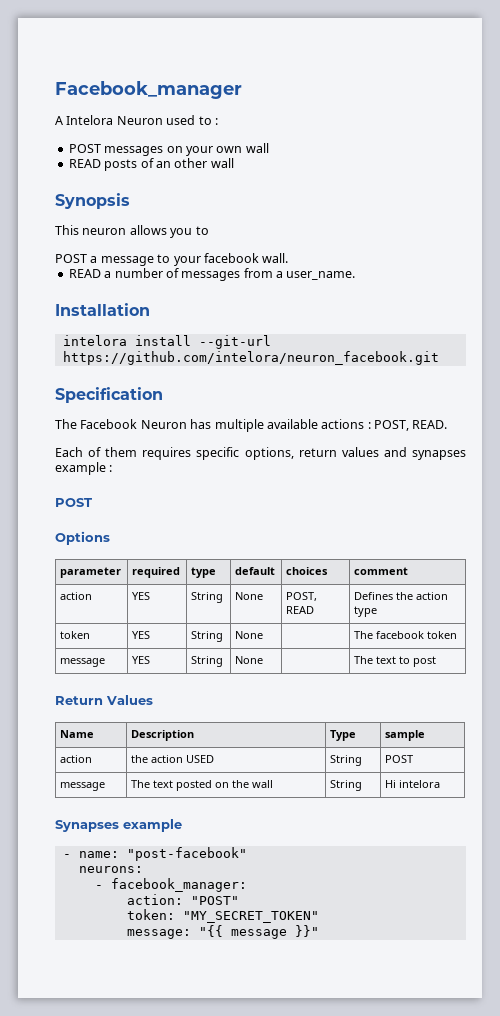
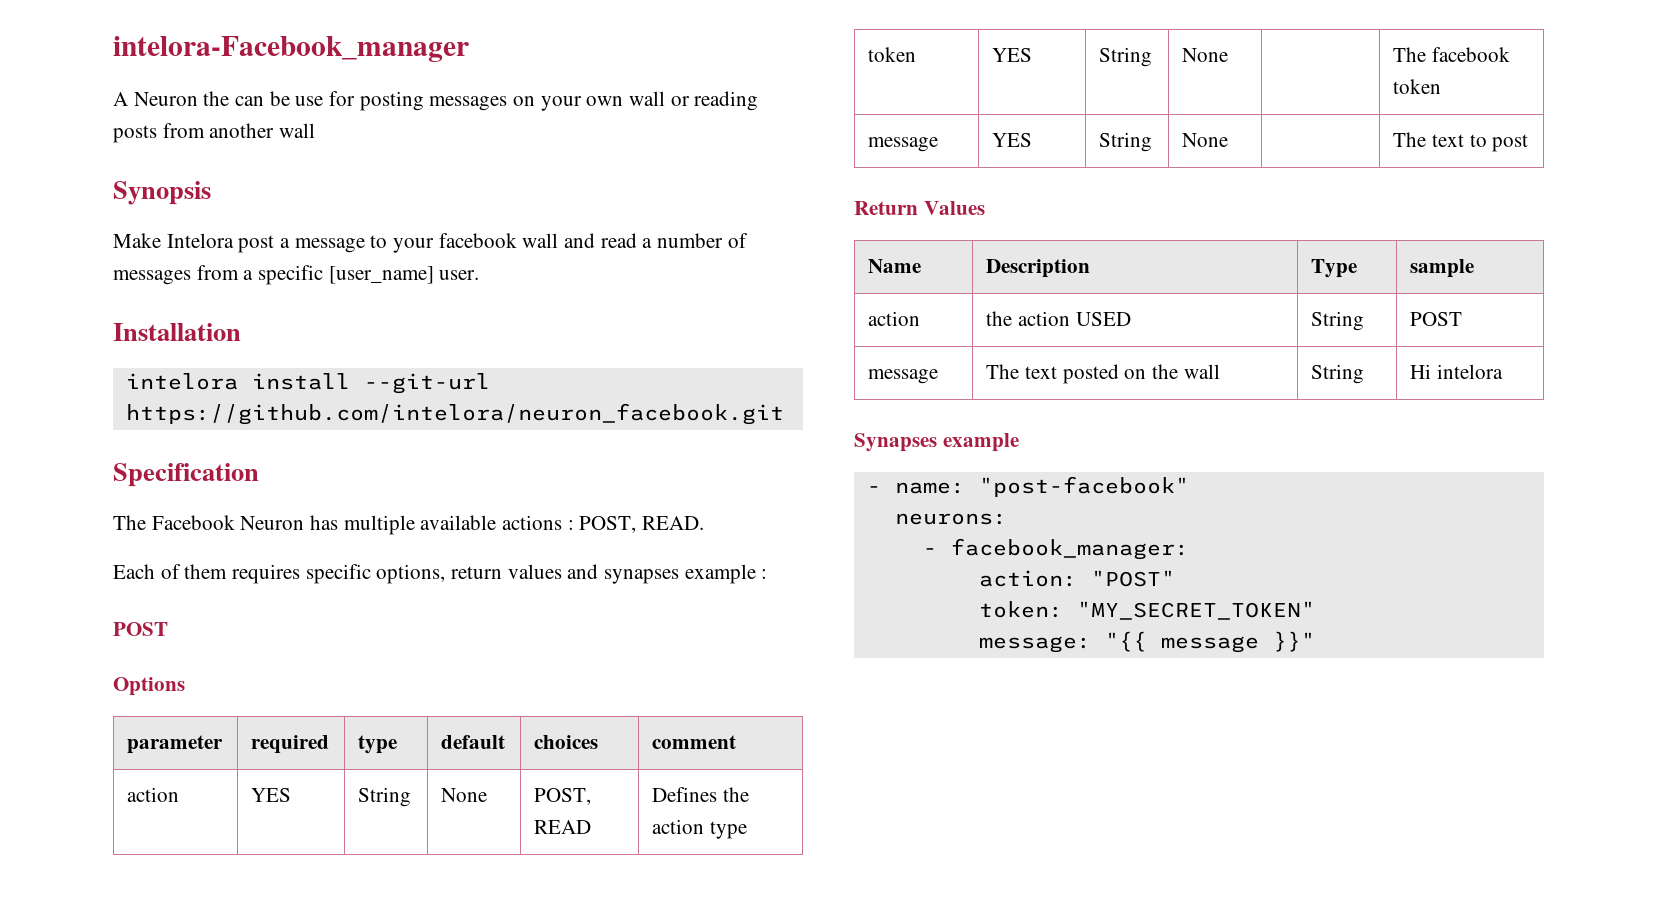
- Facebook_manager
+ intelora-Facebook_manager
- A Intelora Neuron used to :
- POST messages on your own wall
- READ posts of an other wall
+ A Neuron the can be use for posting messages on your own wall or reading posts from another wall
  Synopsis
- This neuron allows you to
- POST a message to your facebook wall.
- READ a number of messages from a user_name.
+ Make Intelora post a message to your facebook wall and read a number of messages from a specific [user_name] user.

